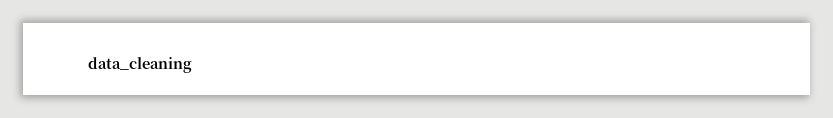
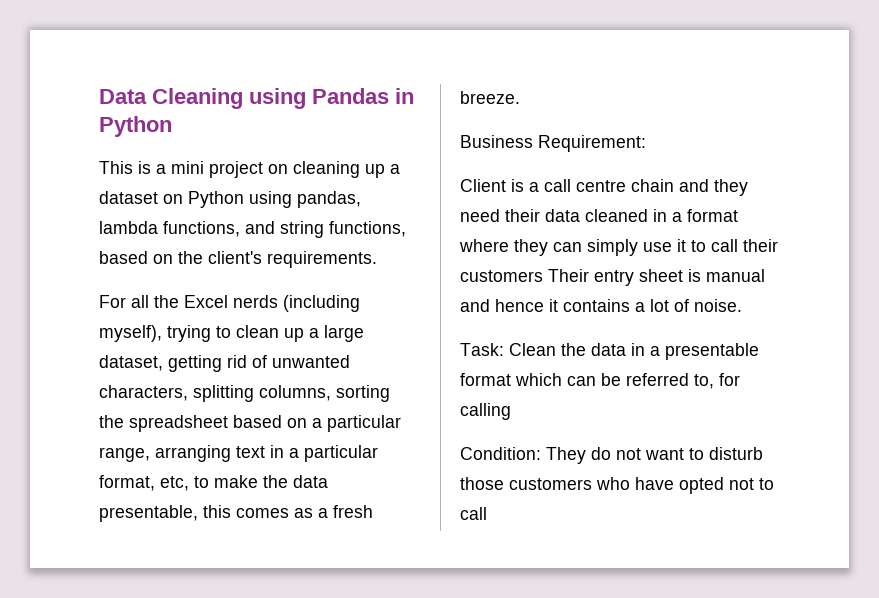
- data_cleaning
+ Data Cleaning using Pandas in Python
+ This is a mini project on cleaning up a dataset on Python using pandas, lambda functions, and string functions, based on the client's requirements.
+ For all the Excel nerds (including myself), trying to clean up a large dataset, getting rid of unwanted characters, splitting columns, sorting the spreadsheet based on a particular range, arranging text in a particular format, etc, to make the data presentable, this comes as a fresh breeze.
+ Business Requirement:
+ Client is a call centre chain and they need their data cleaned in a format where they can simply use it to call their customers Their entry sheet is manual and hence it contains a lot of noise.
+ Task: Clean the data in a presentable format which can be referred to, for calling
+ Condition: They do not want to disturb those customers who have opted not to call

